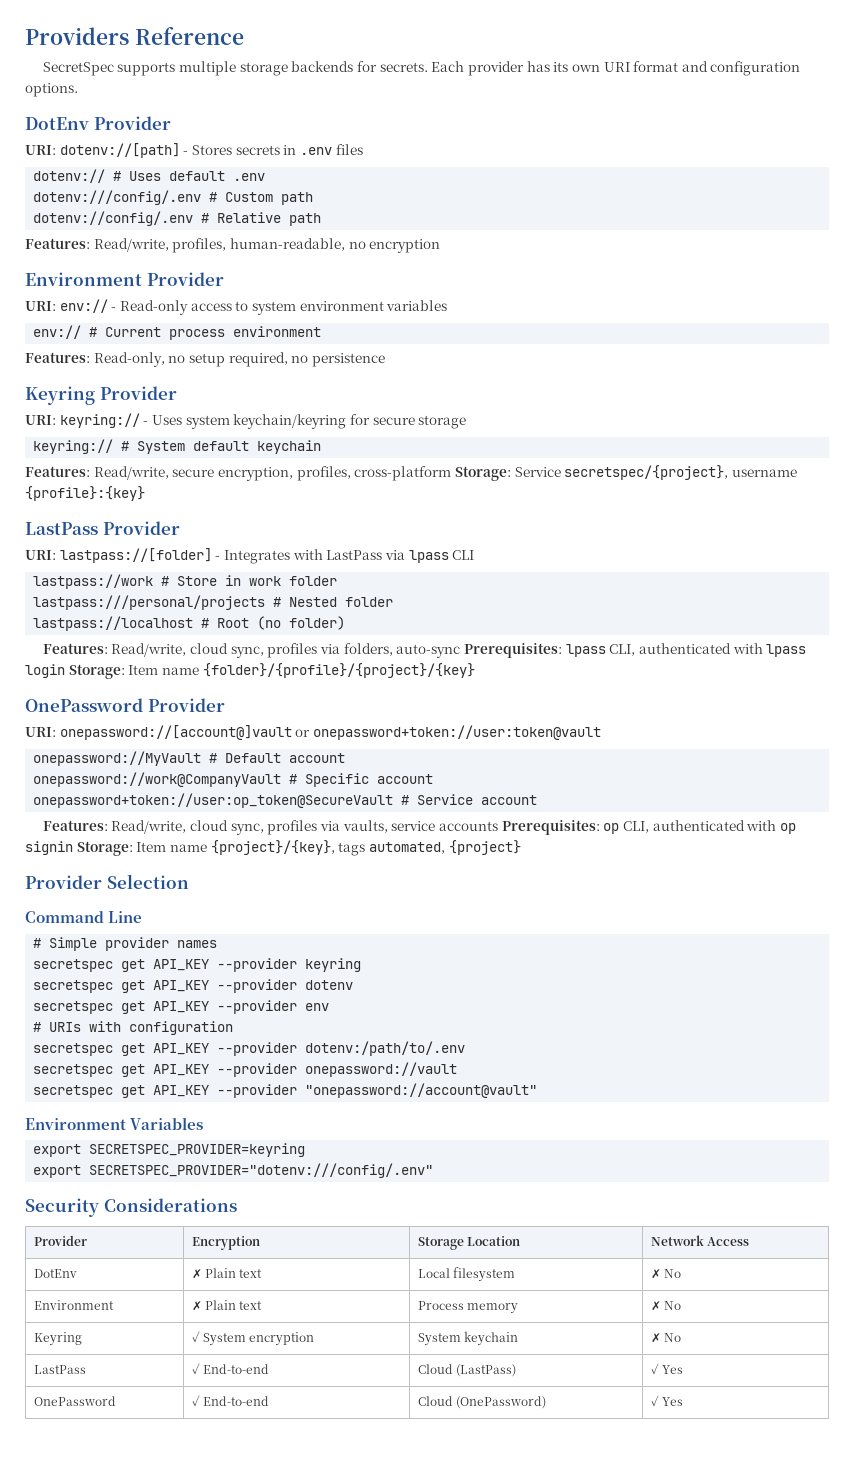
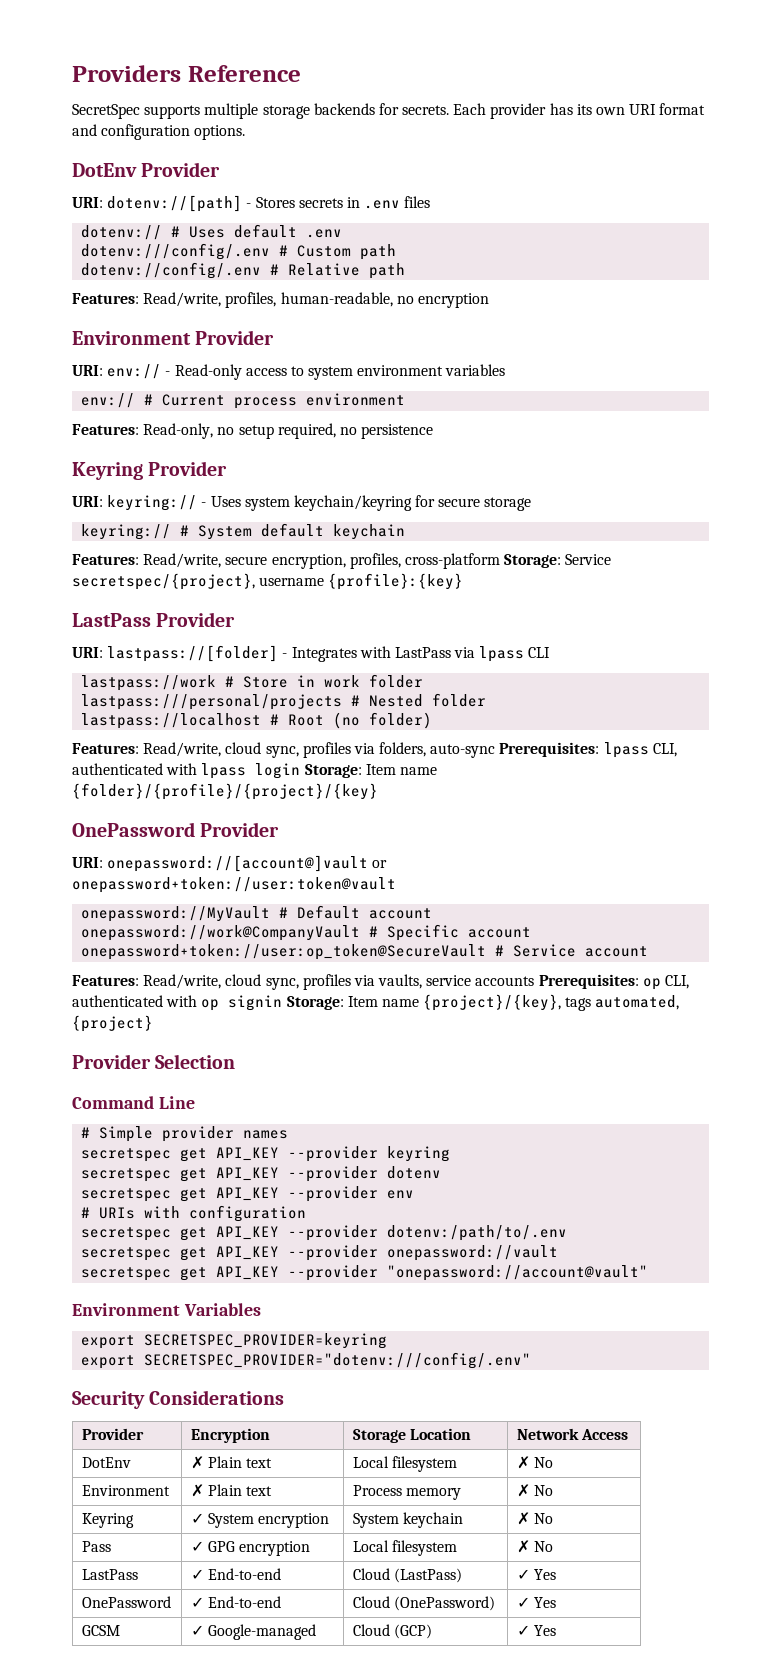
+ Pass | ✓ GPG encryption | Local filesystem | ✗ No
+ GCSM | ✓ Google-managed | Cloud (GCP) | ✓ Yes

